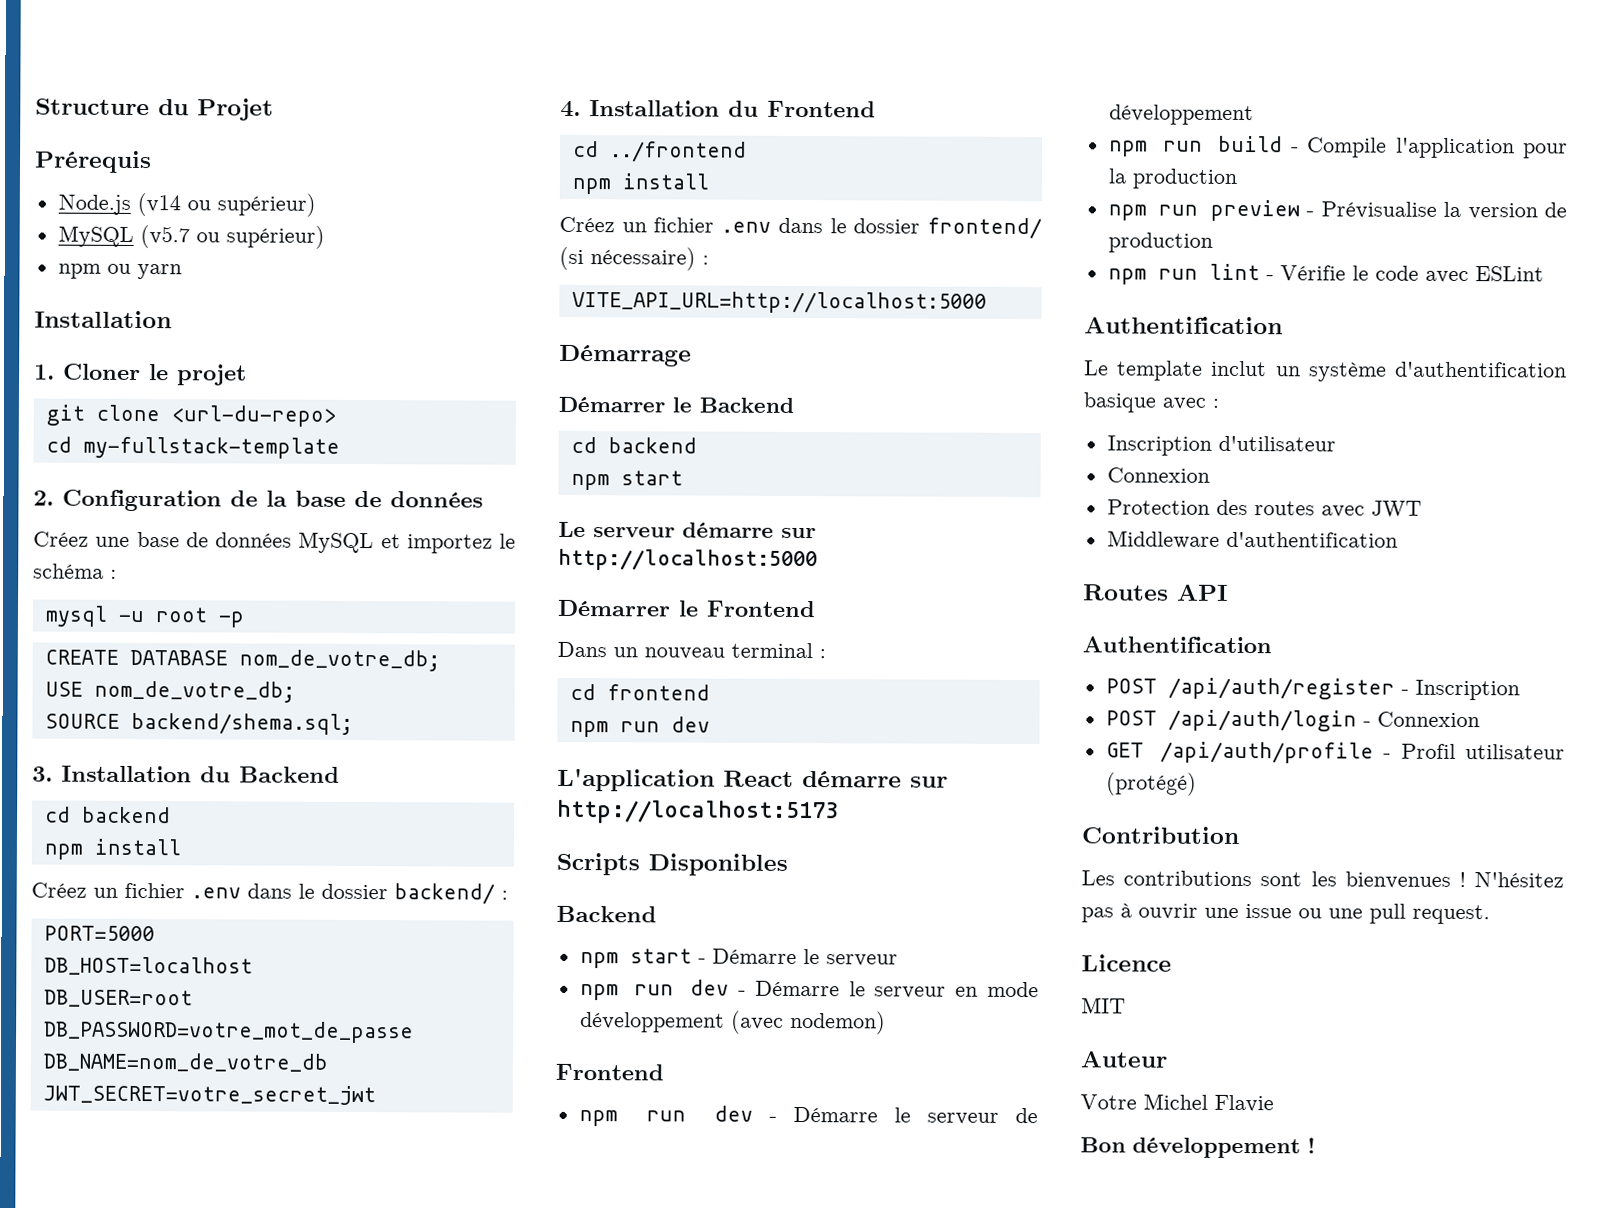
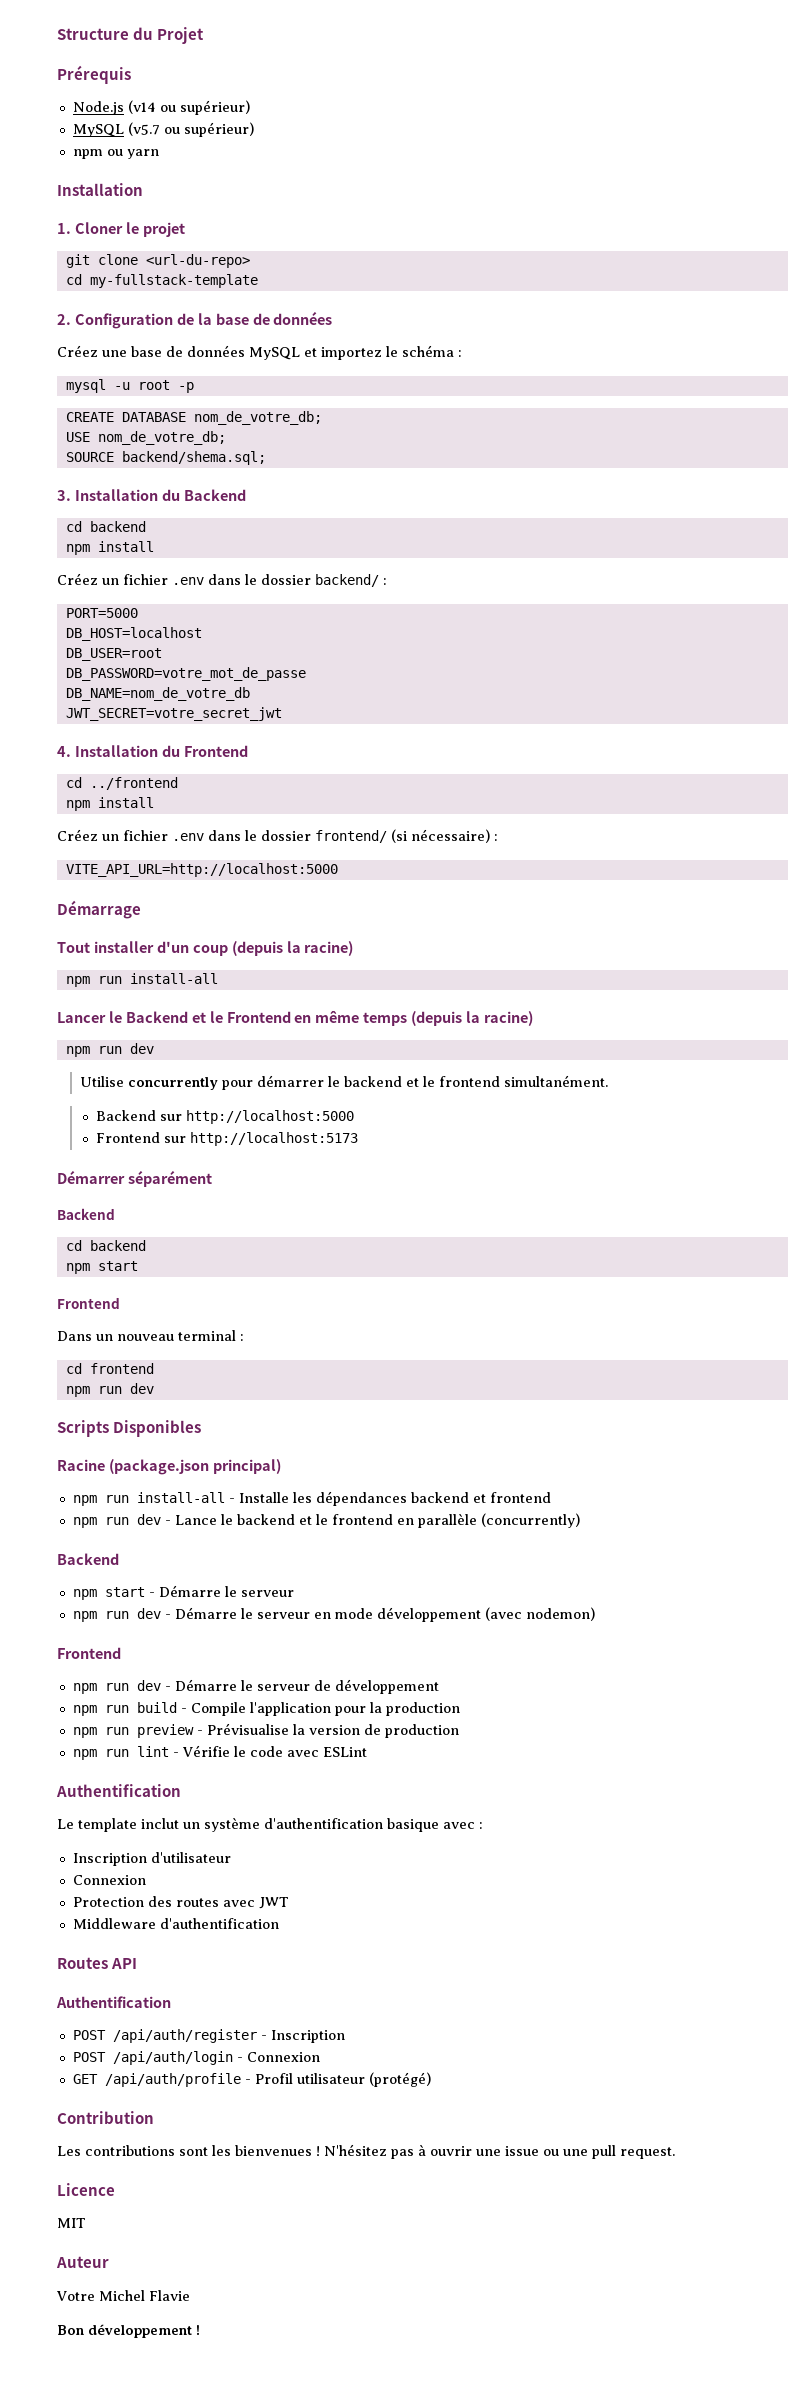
- Démarrer le Backend
+ Tout installer d'un coup (depuis la racine)
+ npm run install-all
+ Lancer le Backend et le Frontend en même temps (depuis la racine)
+ npm run dev
+ Utilise concurrently pour démarrer le backend et le frontend simultanément.
+ Backend sur http://localhost:5000
+ Frontend sur http://localhost:5173
+ Démarrer séparément
+ Backend
  cd backend
  npm start
- Le serveur démarre sur http://localhost:5000
- Démarrer le Frontend
+ Frontend
- L'application React démarre sur http://localhost:5173
  Scripts Disponibles
+ Racine (package.json principal)
+ npm run install-all - Installe les dépendances backend et frontend
+ npm run dev - Lance le backend et le frontend en parallèle (concurrently)

